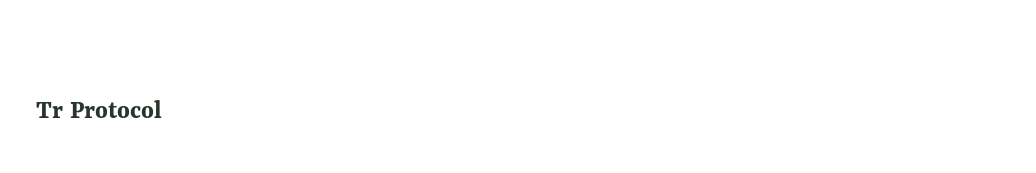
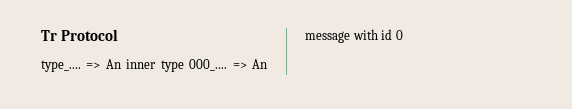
+ type_.... => An inner type 000_.... => An message with id 0

